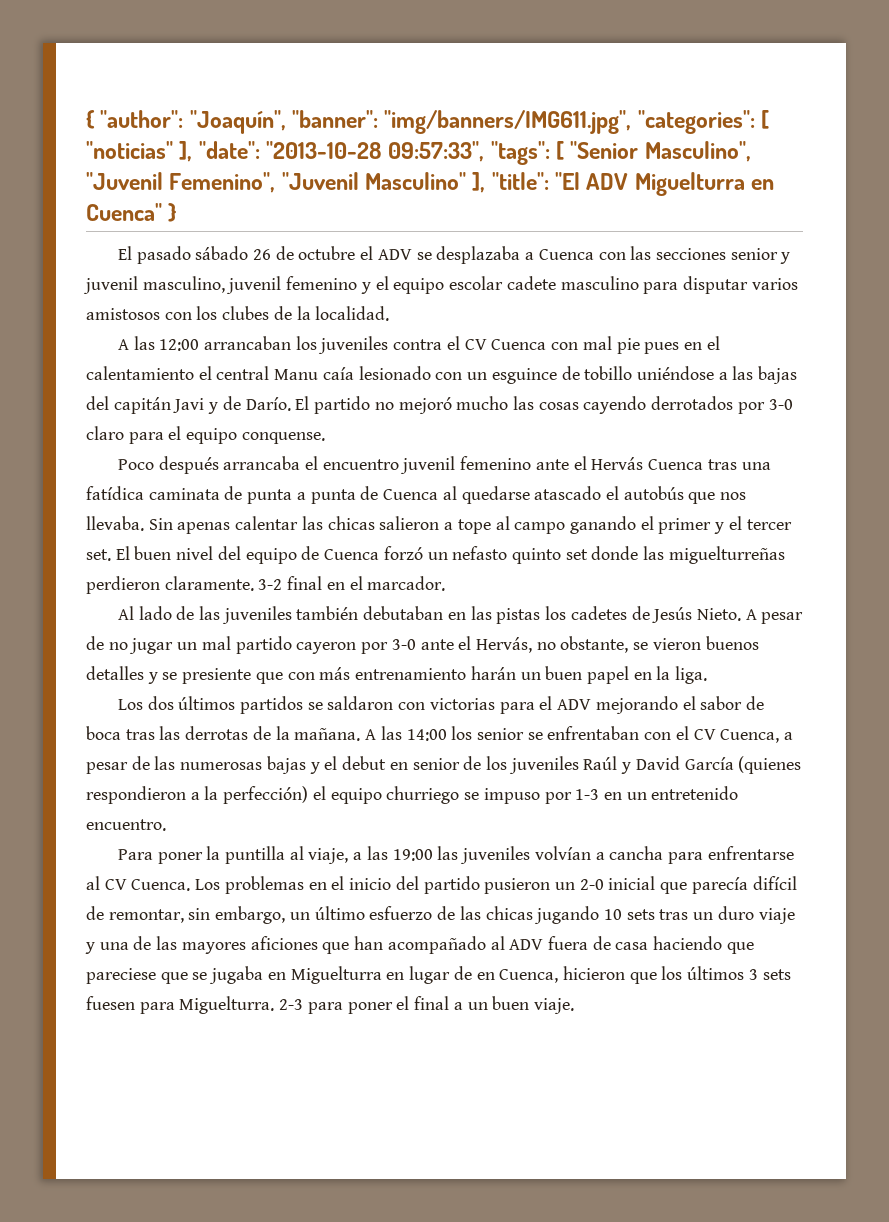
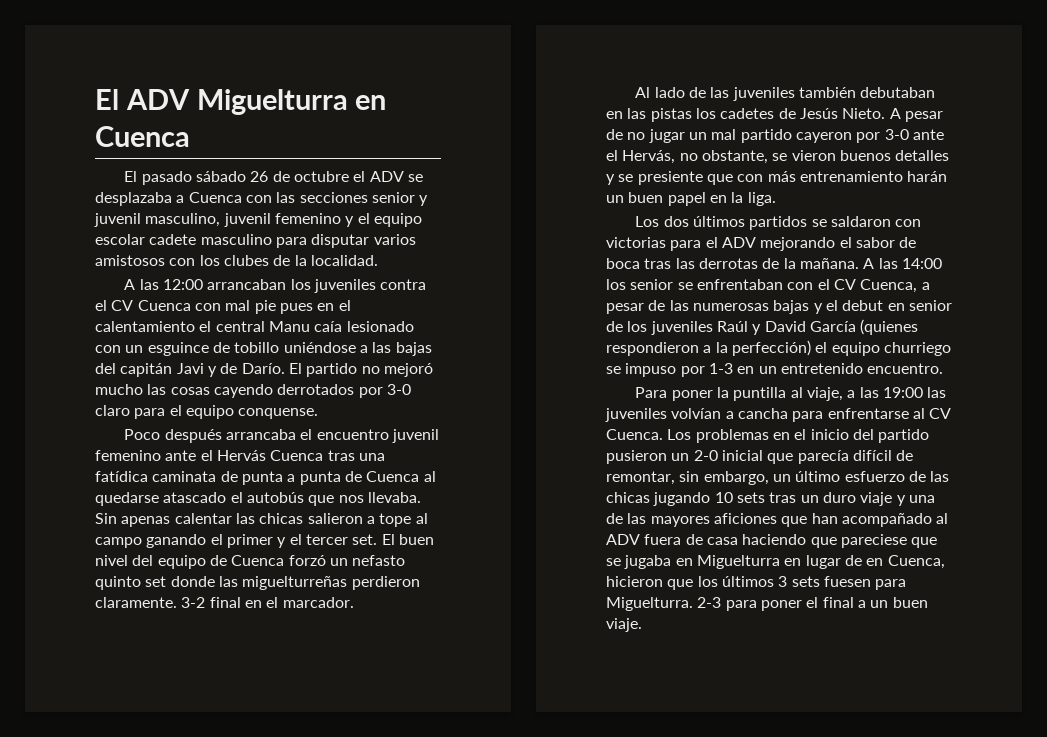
- { "author": "Joaquín", "banner": "img/banners/IMG611.jpg", "categories": [ "noticias" ], "date": "2013-10-28 09:57:33", "tags": [ "Senior Masculino", "Juvenil Femenino", "Juvenil Masculino" ], "title": "El ADV Miguelturra en Cuenca" }
+ El ADV Miguelturra en Cuenca

